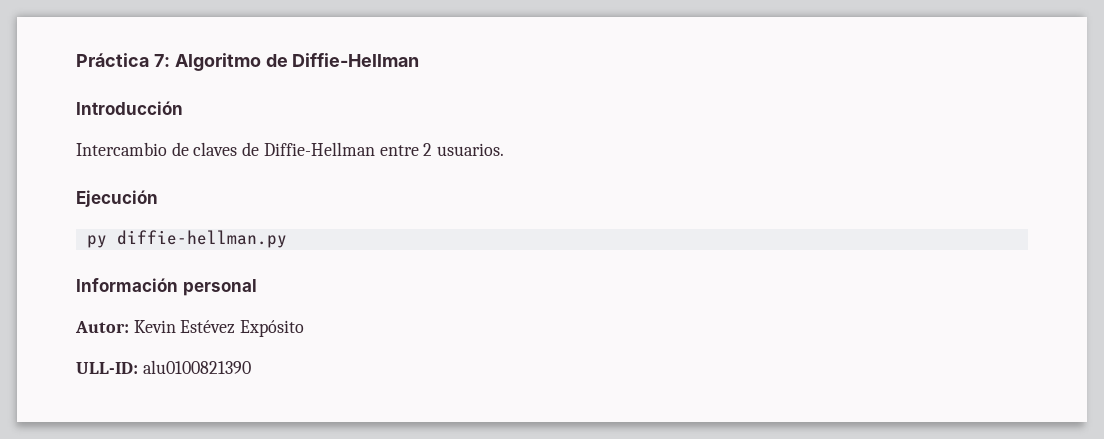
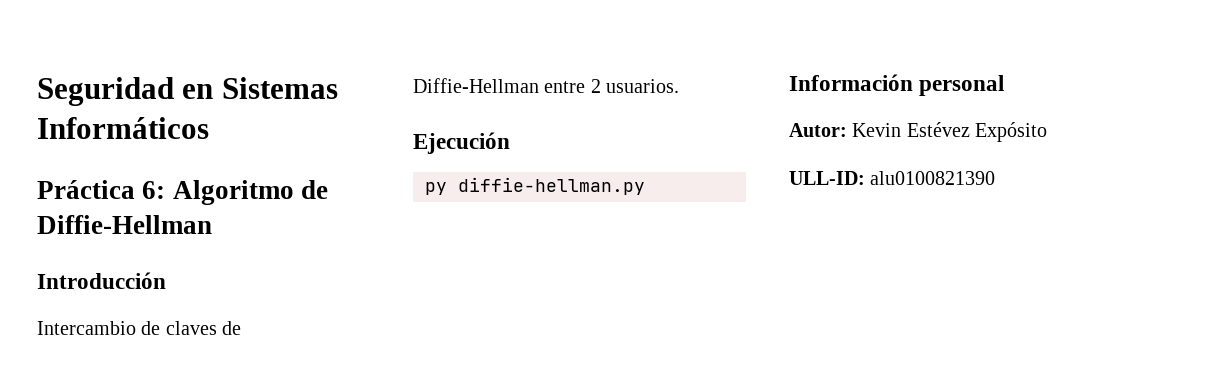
- Práctica 7: Algoritmo de Diffie-Hellman
+ Seguridad en Sistemas Informáticos
+ Práctica 6: Algoritmo de Diffie-Hellman

